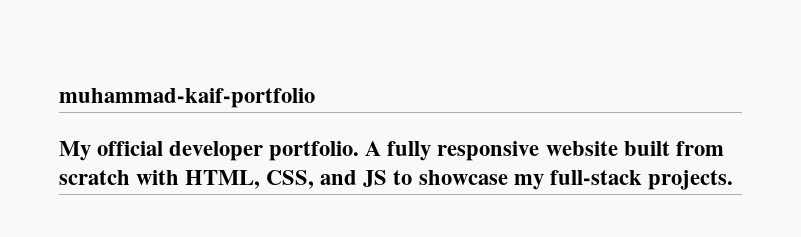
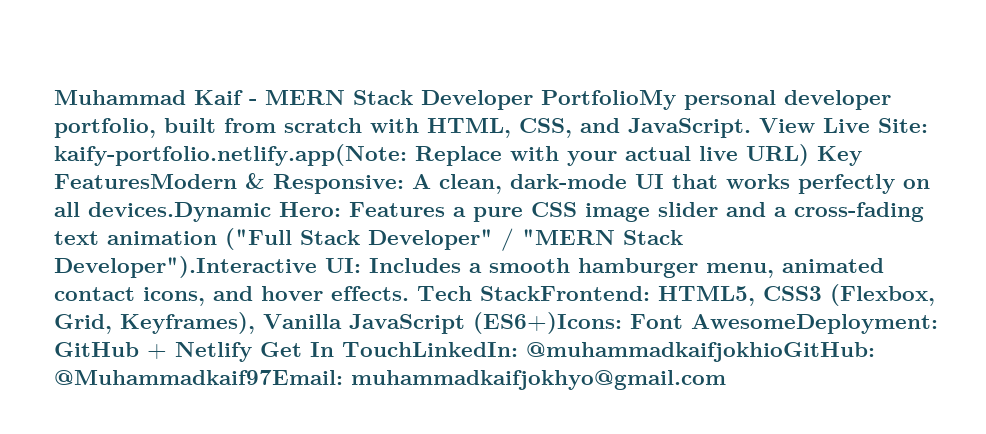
- muhammad-kaif-portfolio
- My official developer portfolio. A fully responsive website built from scratch with HTML, CSS, and JS to showcase my full-stack projects.
+ Muhammad Kaif - MERN Stack Developer PortfolioMy personal developer portfolio, built from scratch with HTML, CSS, and JavaScript. View Live Site: kaify-portfolio.netlify.app(Note: Replace with your actual live URL) Key FeaturesModern & Responsive: A clean, dark-mode UI that works perfectly on all devices.Dynamic Hero: Features a pure CSS image slider and a cross-fading text animation ("Full Stack Developer" / "MERN Stack Developer").Interactive UI: Includes a smooth hamburger menu, animated contact icons, and hover effects. Tech StackFrontend: HTML5, CSS3 (Flexbox, Grid, Keyframes), Vanilla JavaScript (ES6+)Icons: Font AwesomeDeployment: GitHub + Netlify Get In TouchLinkedIn: @muhammadkaifjokhioGitHub: @Muhammadkaif97Email: muhammadkaifjokhyo@gmail.com

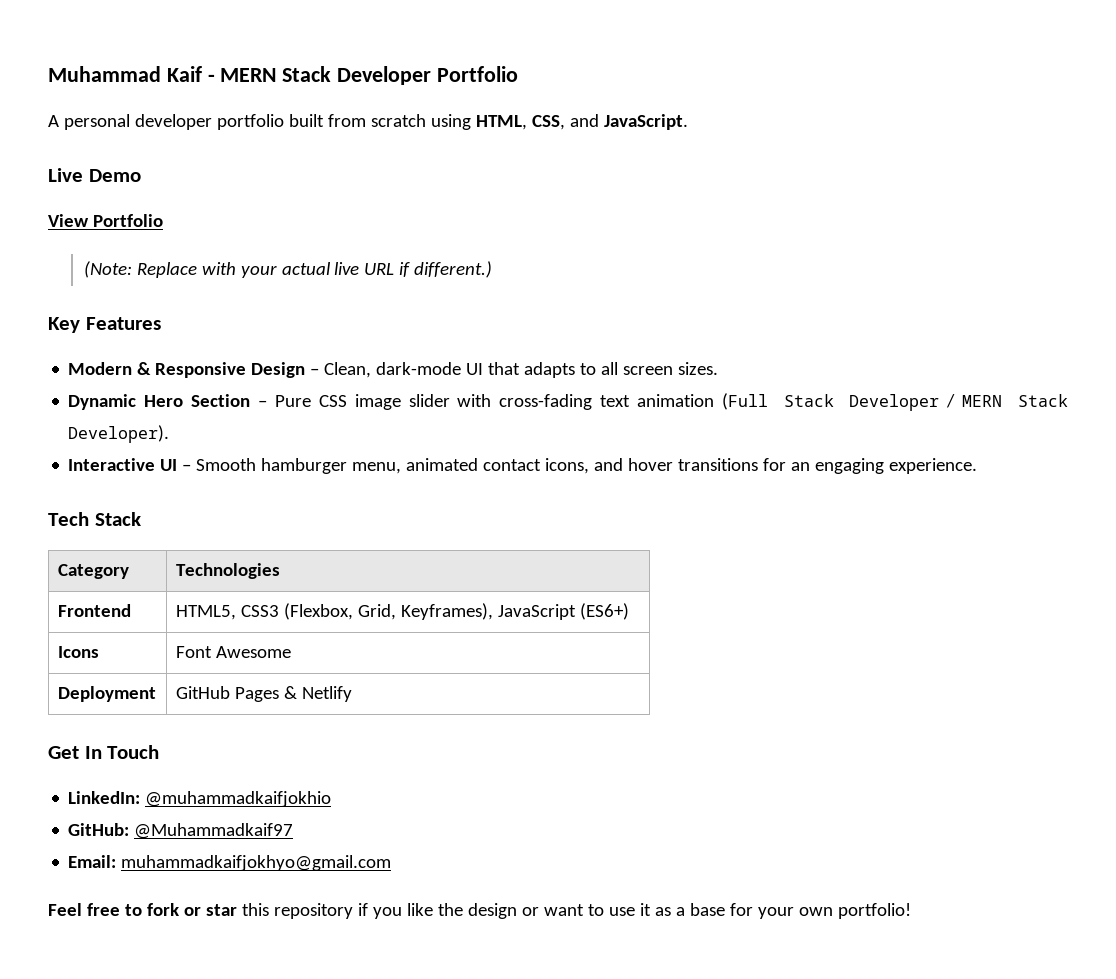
- Muhammad Kaif - MERN Stack Developer PortfolioMy personal developer portfolio, built from scratch with HTML, CSS, and JavaScript. View Live Site: kaify-portfolio.netlify.app(Note: Replace with your actual live URL) Key FeaturesModern & Responsive: A clean, dark-mode UI that works perfectly on all devices.Dynamic Hero: Features a pure CSS image slider and a cross-fading text animation ("Full Stack Developer" / "MERN Stack Developer").Interactive UI: Includes a smooth hamburger menu, animated contact icons, and hover effects. Tech StackFrontend: HTML5, CSS3 (Flexbox, Grid, Keyframes), Vanilla JavaScript (ES6+)Icons: Font AwesomeDeployment: GitHub + Netlify Get In TouchLinkedIn: @muhammadkaifjokhioGitHub: @Muhammadkaif97Email: muhammadkaifjokhyo@gmail.com
+ Muhammad Kaif - MERN Stack Developer Portfolio
+ A personal developer portfolio built from scratch using HTML, CSS, and JavaScript.
+ Live Demo
+ View Portfolio
+ (Note: Replace with your actual live URL if different.)
+ Key Features
+ Modern & Responsive Design – Clean, dark-mode UI that adapts to all screen sizes.
+ Dynamic Hero Section – Pure CSS image slider with cross-fading text animation (Full Stack Developer / MERN Stack Developer).
+ Interactive UI – Smooth hamburger menu, animated contact icons, and hover transitions for an engaging experience.
+ Tech Stack
+ Category | Technologies
+ Frontend | HTML5, CSS3 (Flexbox, Grid, Keyframes), JavaScript (ES6+)
+ Icons | Font Awesome
+ Deployment | GitHub Pages & Netlify
+ Get In Touch
+ LinkedIn: @muhammadkaifjokhio
+ GitHub: @Muhammadkaif97
+ Email: muhammadkaifjokhyo@gmail.com
+ Feel free to fork or star this repository if you like the design or want to use it as a base for your own portfolio!

